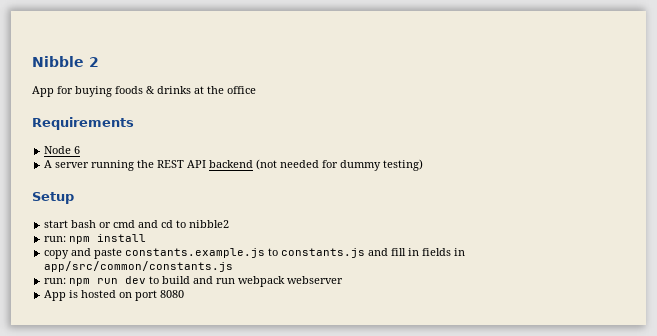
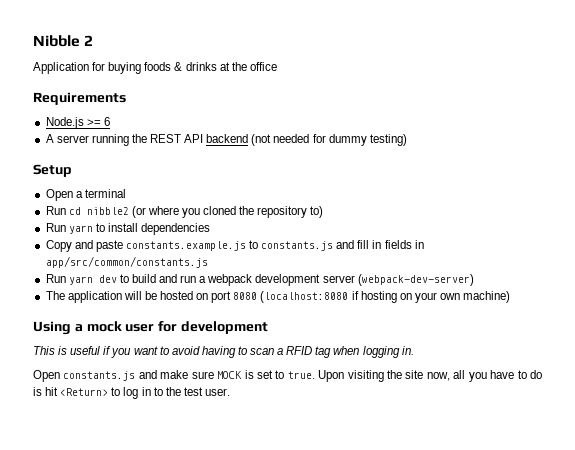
- App for buying foods & drinks at the office
+ Application for buying foods & drinks at the office
- Node 6
+ Node.js >= 6
- start bash or cmd and cd to nibble2
- run: npm install
- copy and paste constants.example.js to constants.js and fill in fields in app/src/common/constants.js
+ Open a terminal
+ Run cd nibble2 (or where you cloned the repository to)
+ Run yarn to install dependencies
+ Copy and paste constants.example.js to constants.js and fill in fields in app/src/common/constants.js
- run: npm run dev to build and run webpack webserver
- App is hosted on port 8080
+ Run yarn dev to build and run a webpack development server (webpack-dev-server)
+ The application will be hosted on port 8080 (localhost:8080 if hosting on your own machine)
+ Using a mock user for development
+ This is useful if you want to avoid having to scan a RFID tag when logging in.
+ Open constants.js and make sure MOCK is set to true. Upon visiting the site now, all you have to do is hit <Return> to log in to the test user.

